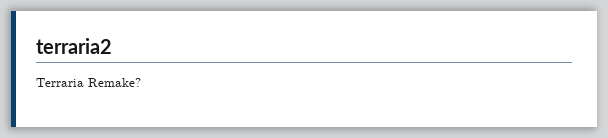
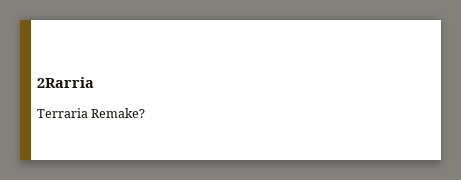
- terraria2
+ 2Rarria

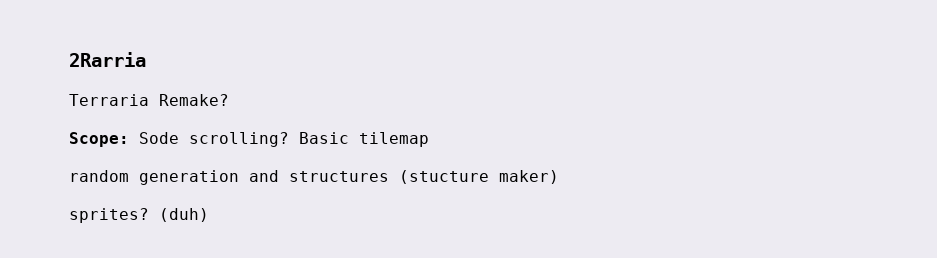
+ Scope: Sode scrolling? Basic tilemap
+ random generation and structures (stucture maker)
+ sprites? (duh)

